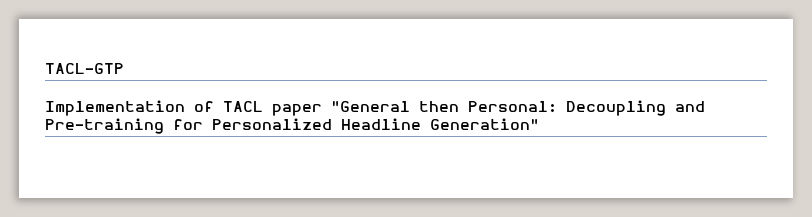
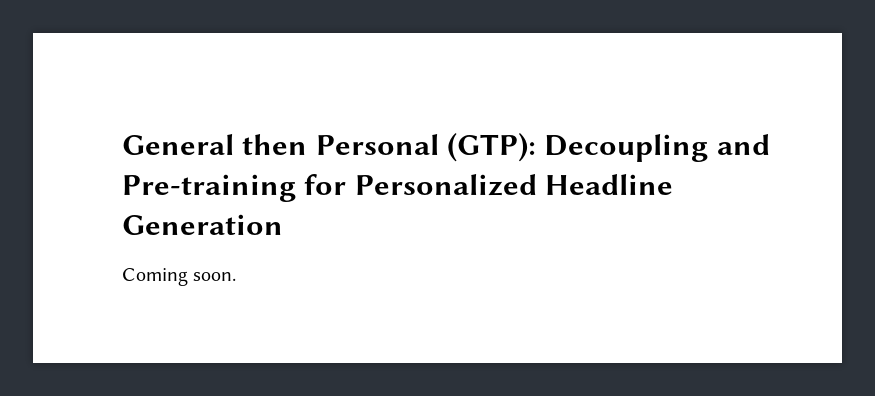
- TACL-GTP
- Implementation of TACL paper "General then Personal: Decoupling and Pre-training for Personalized Headline Generation"
+ General then Personal (GTP): Decoupling and Pre-training for Personalized Headline Generation
+ Coming soon.

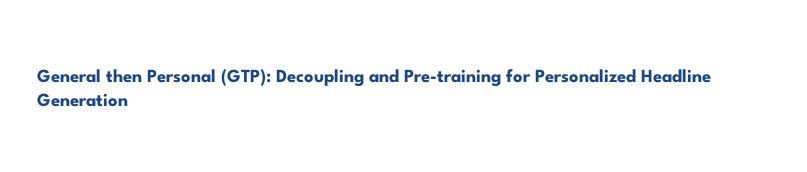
- Coming soon.

